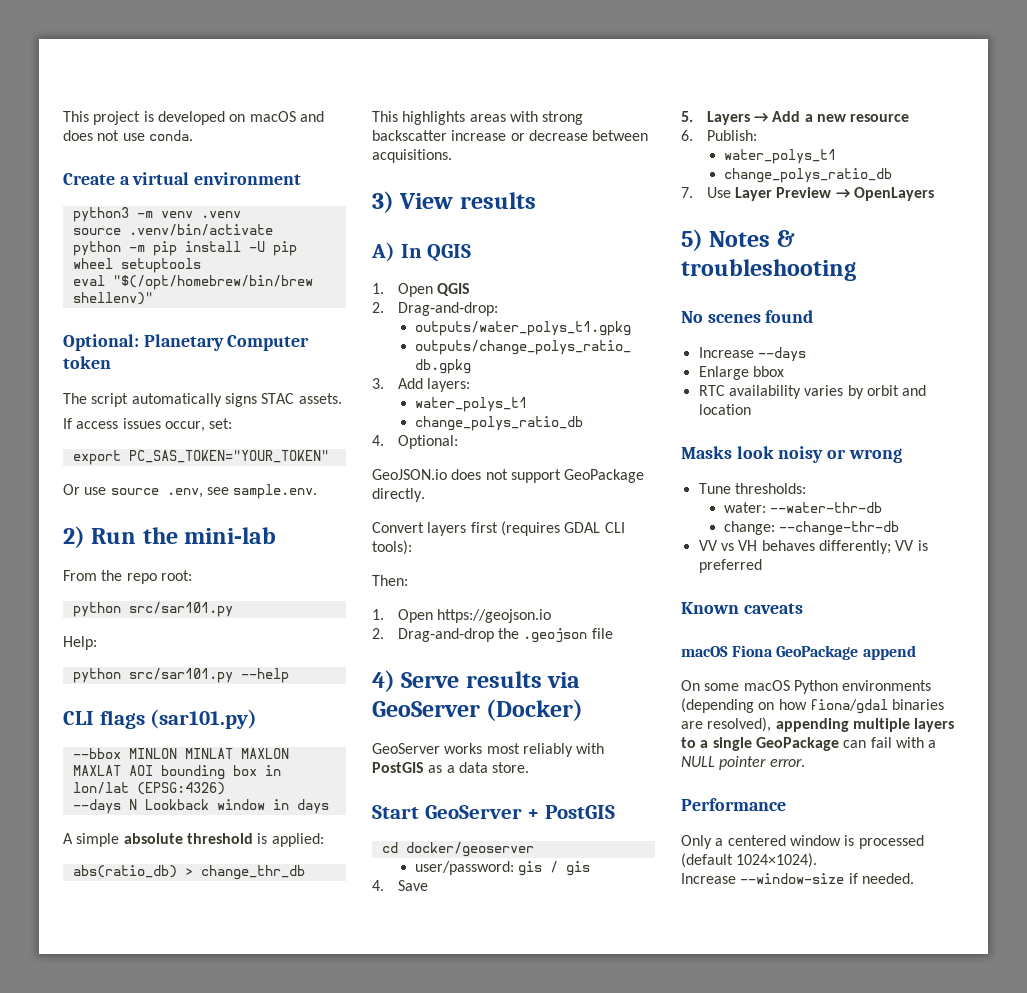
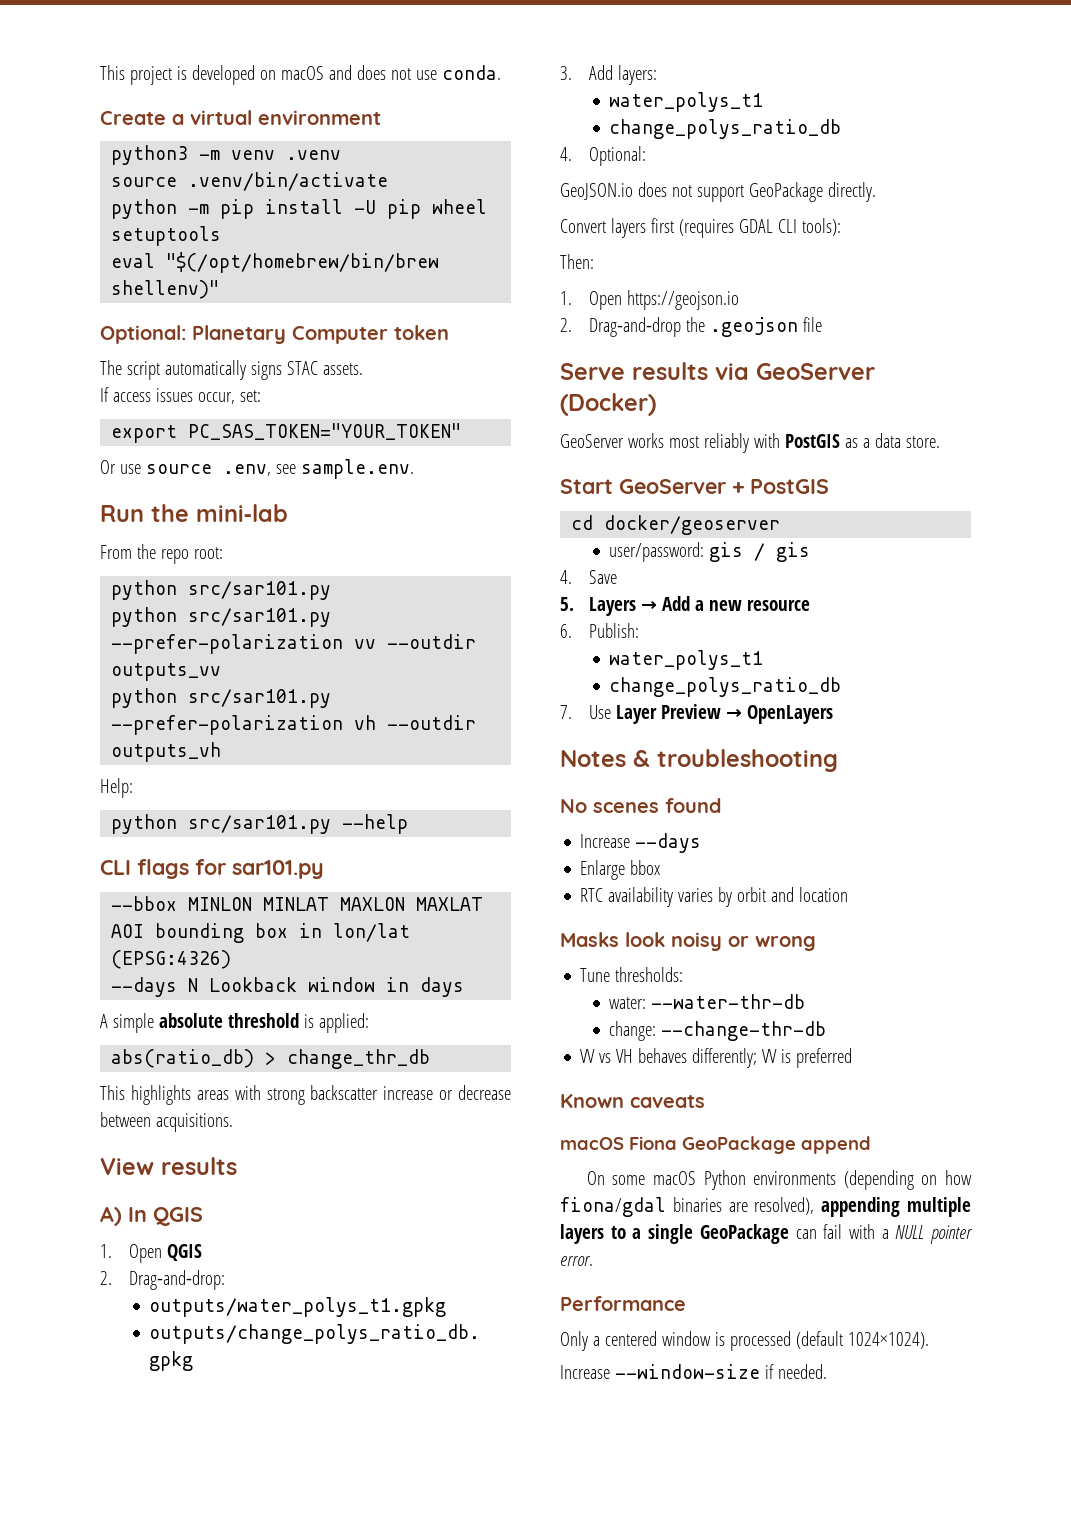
- 2) Run the mini‑lab
+ Run the mini‑lab
+ python src/sar101.py --prefer-polarization vv --outdir outputs_vv
+ python src/sar101.py --prefer-polarization vh --outdir outputs_vh
- CLI flags (sar101.py)
+ CLI flags for sar101.py
- 3) View results
+ View results
- 4) Serve results via GeoServer (Docker)
+ Serve results via GeoServer (Docker)
- 5) Notes & troubleshooting
+ Notes & troubleshooting

